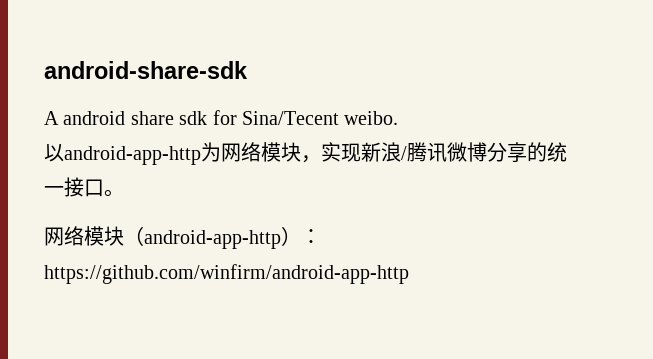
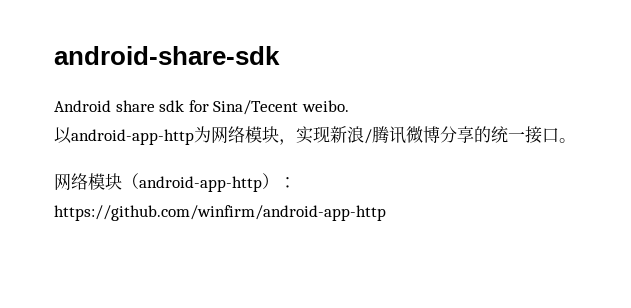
- A android share sdk for Sina/Tecent weibo.
+ Android share sdk for Sina/Tecent weibo.

